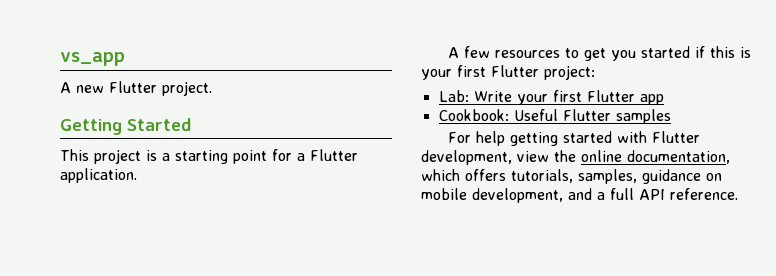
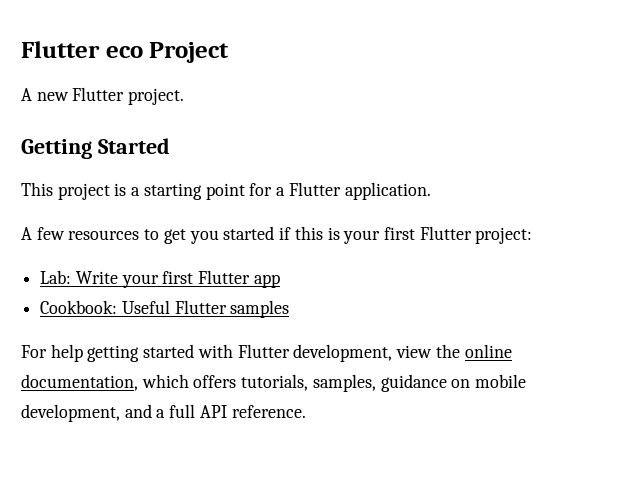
- vs_app
+ Flutter eco Project

